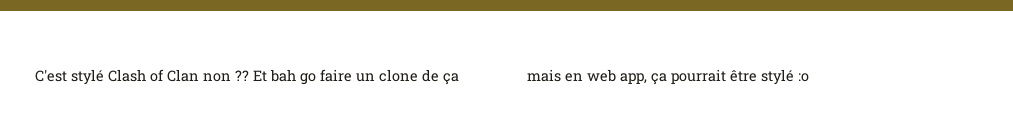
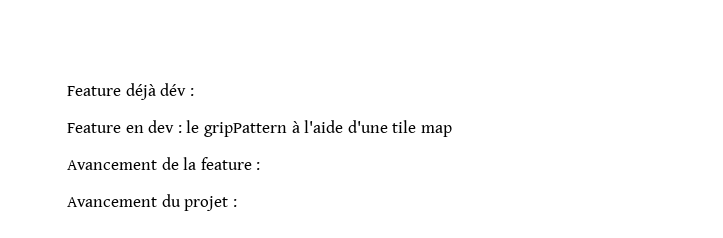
- C'est stylé Clash of Clan non ?? Et bah go faire un clone de ça mais en web app, ça pourrait être stylé :o
+ Feature déjà dév :
+ Feature en dev : le gripPattern à l'aide d'une tile map
+ Avancement de la feature :
+ Avancement du projet :

